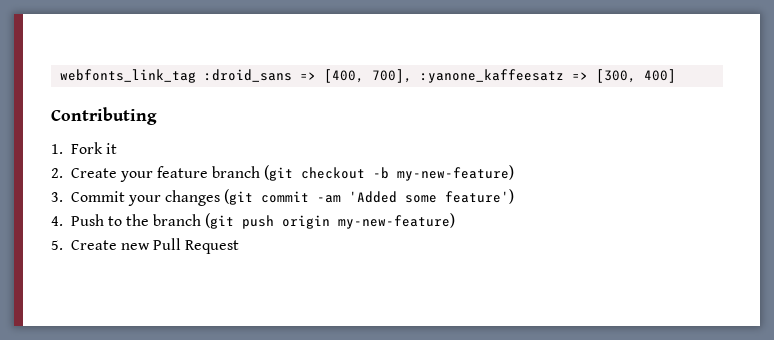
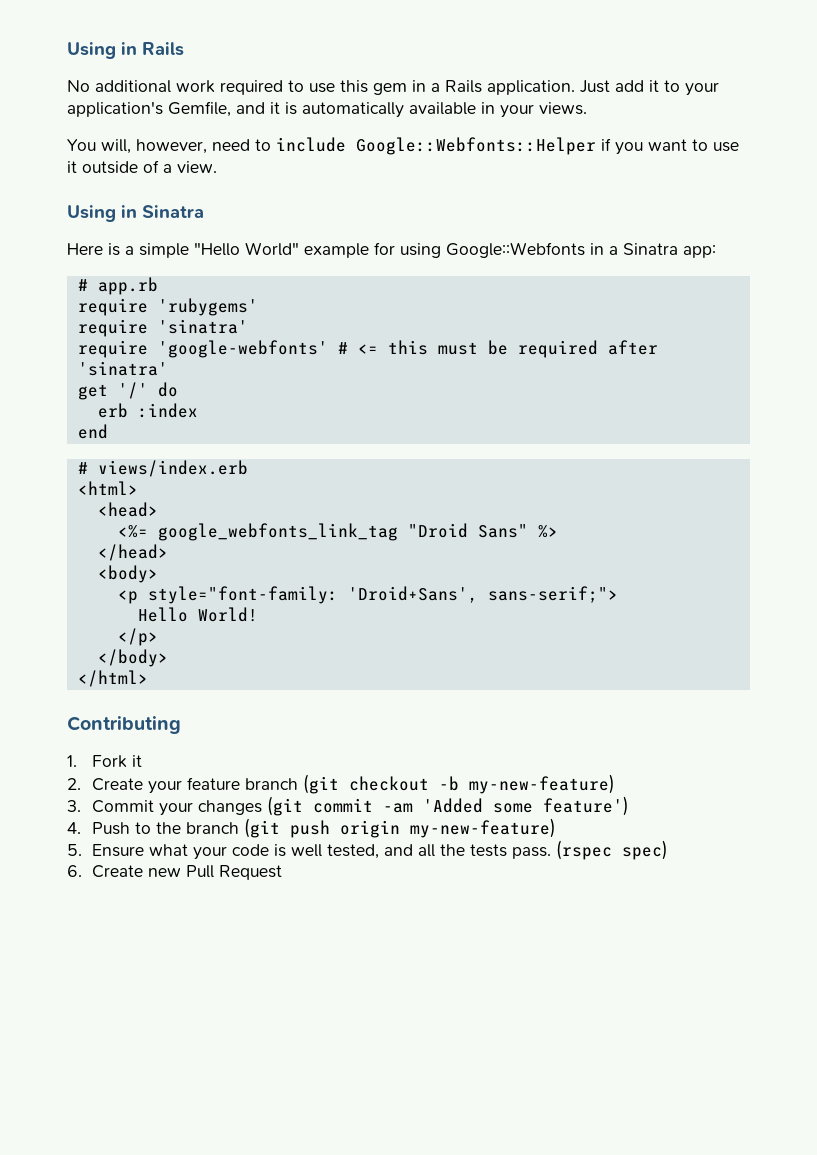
- webfonts_link_tag :droid_sans => [400, 700], :yanone_kaffeesatz => [300, 400]
+ Using in Rails
+ No additional work required to use this gem in a Rails application. Just add it to your application's Gemfile, and it is automatically available in your views.
+ You will, however, need to include Google::Webfonts::Helper if you want to use it outside of a view.
+ Using in Sinatra
+ Here is a simple "Hello World" example for using Google::Webfonts in a Sinatra app:
+ # app.rb
+ require 'rubygems'
+ require 'sinatra'
+ require 'google-webfonts' # <= this must be required after 'sinatra'
+ get '/' do
+ erb :index
+ end
+ # views/index.erb
+ <html>
+ <head>
+ <%= google_webfonts_link_tag "Droid Sans" %>
+ </head>
+ <body>
+ <p style="font-family: 'Droid+Sans', sans-serif;">
+ Hello World!
+ </p>
+ </body>
+ </html>
- 5. Create new Pull Request
+ 5. Ensure what your code is well tested, and all the tests pass. (rspec spec)
+ 6. Create new Pull Request

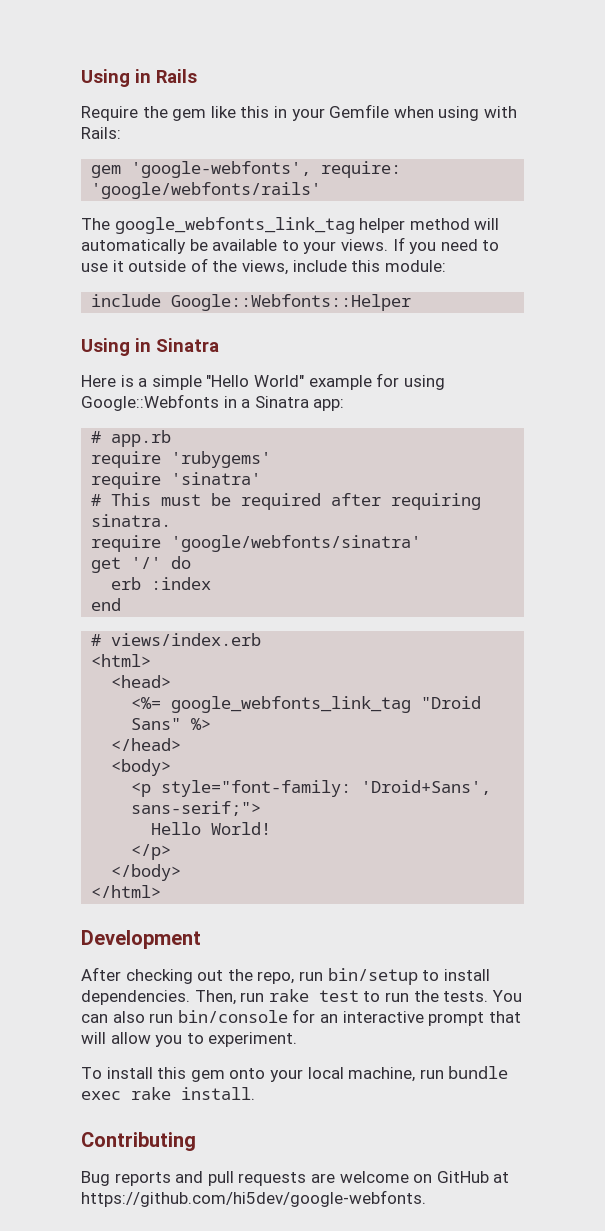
- No additional work required to use this gem in a Rails application. Just add it to your application's Gemfile, and it is automatically available in your views.
- You will, however, need to include Google::Webfonts::Helper if you want to use it outside of a view.
+ Require the gem like this in your Gemfile when using with Rails:
+ gem 'google-webfonts', require: 'google/webfonts/rails'
+ The google_webfonts_link_tag helper method will automatically be available to your views. If you need to use it outside of the views, include this module:
+ include Google::Webfonts::Helper
- require 'google-webfonts' # <= this must be required after 'sinatra'
+ # This must be required after requiring sinatra.
+ require 'google/webfonts/sinatra'
+ Development
+ After checking out the repo, run bin/setup to install dependencies. Then, run rake test to run the tests. You can also run bin/console for an interactive prompt that will allow you to experiment.
+ To install this gem onto your local machine, run bundle exec rake install.
  Contributing
- 1. Fork it
- 2. Create your feature branch (git checkout -b my-new-feature)
- 3. Commit your changes (git commit -am 'Added some feature')
- 4. Push to the branch (git push origin my-new-feature)
- 5. Ensure what your code is well tested, and all the tests pass. (rspec spec)
- 6. Create new Pull Request
+ Bug reports and pull requests are welcome on GitHub at https://github.com/hi5dev/google-webfonts.

